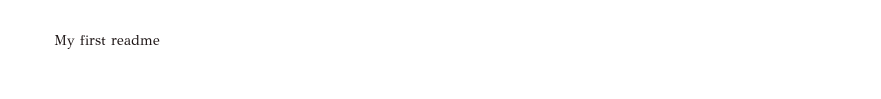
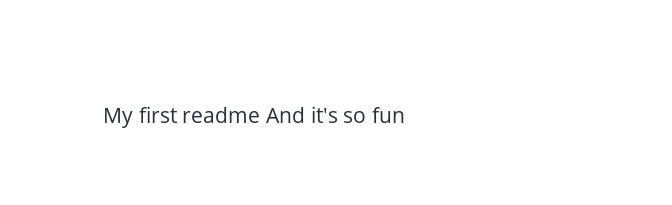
- My first readme
+ My first readme And it's so fun

